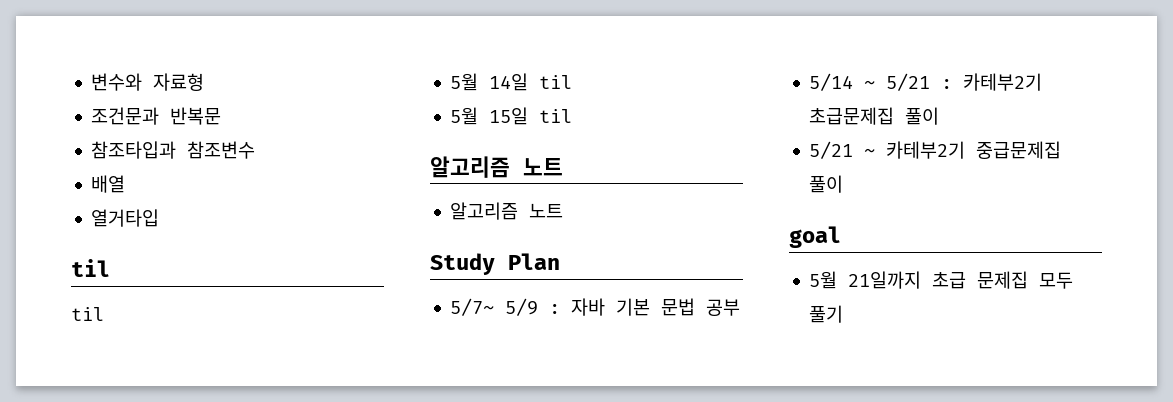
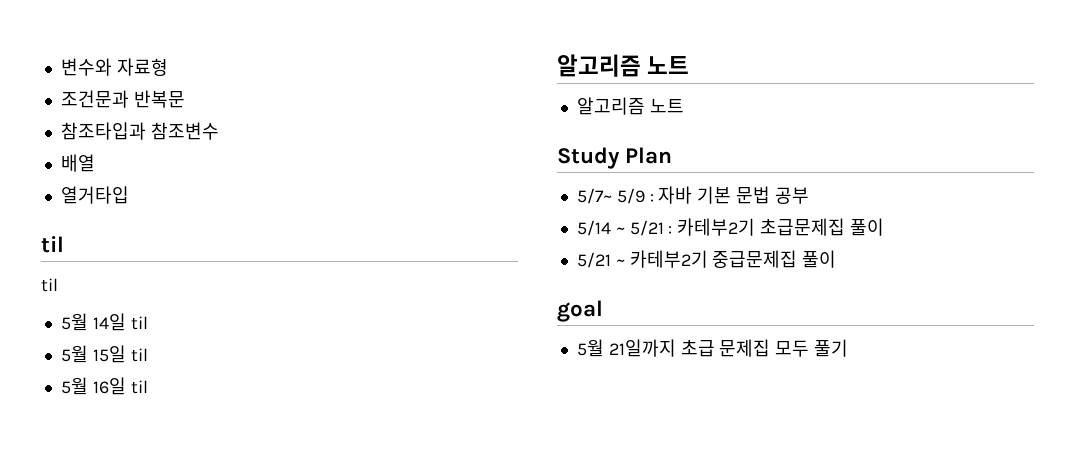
+ 5월 16일 til

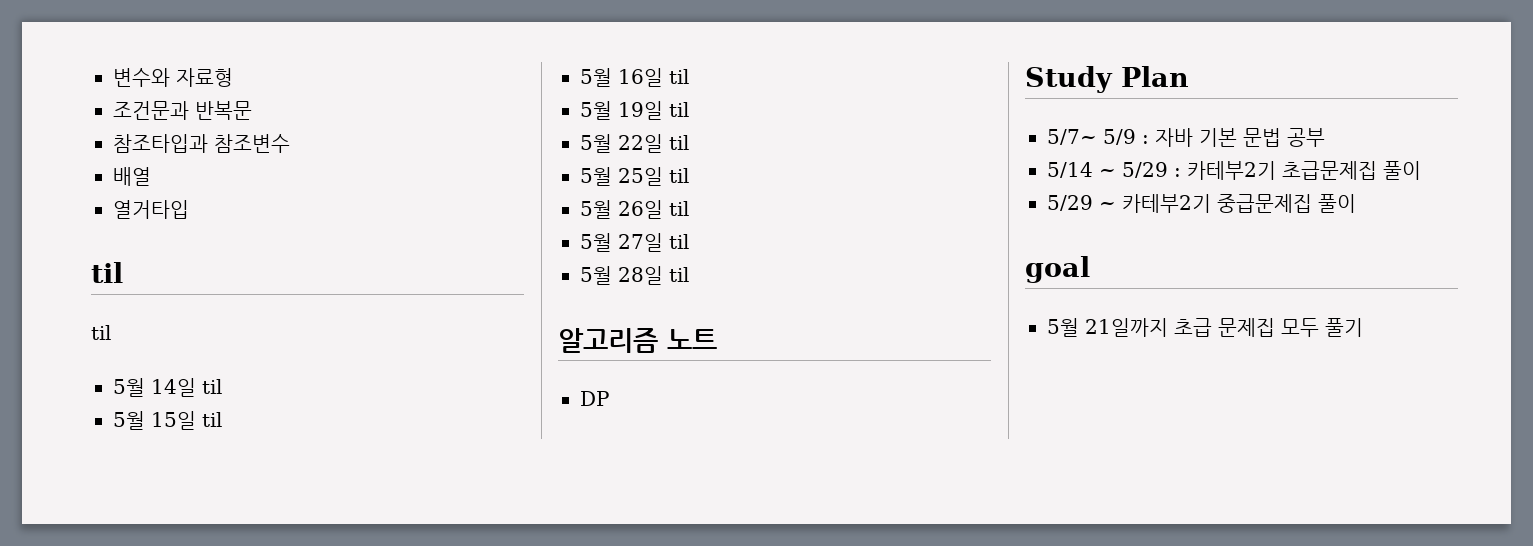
  5월 16일 til
+ 5월 19일 til
+ 5월 22일 til
+ 5월 25일 til
+ 5월 26일 til
+ 5월 27일 til
+ 5월 28일 til
  알고리즘 노트
- 알고리즘 노트
+ DP
- 5/14 ~ 5/21 : 카테부2기 초급문제집 풀이
+ 5/14 ~ 5/29 : 카테부2기 초급문제집 풀이
- 5/21 ~ 카테부2기 중급문제집 풀이
+ 5/29 ~ 카테부2기 중급문제집 풀이

